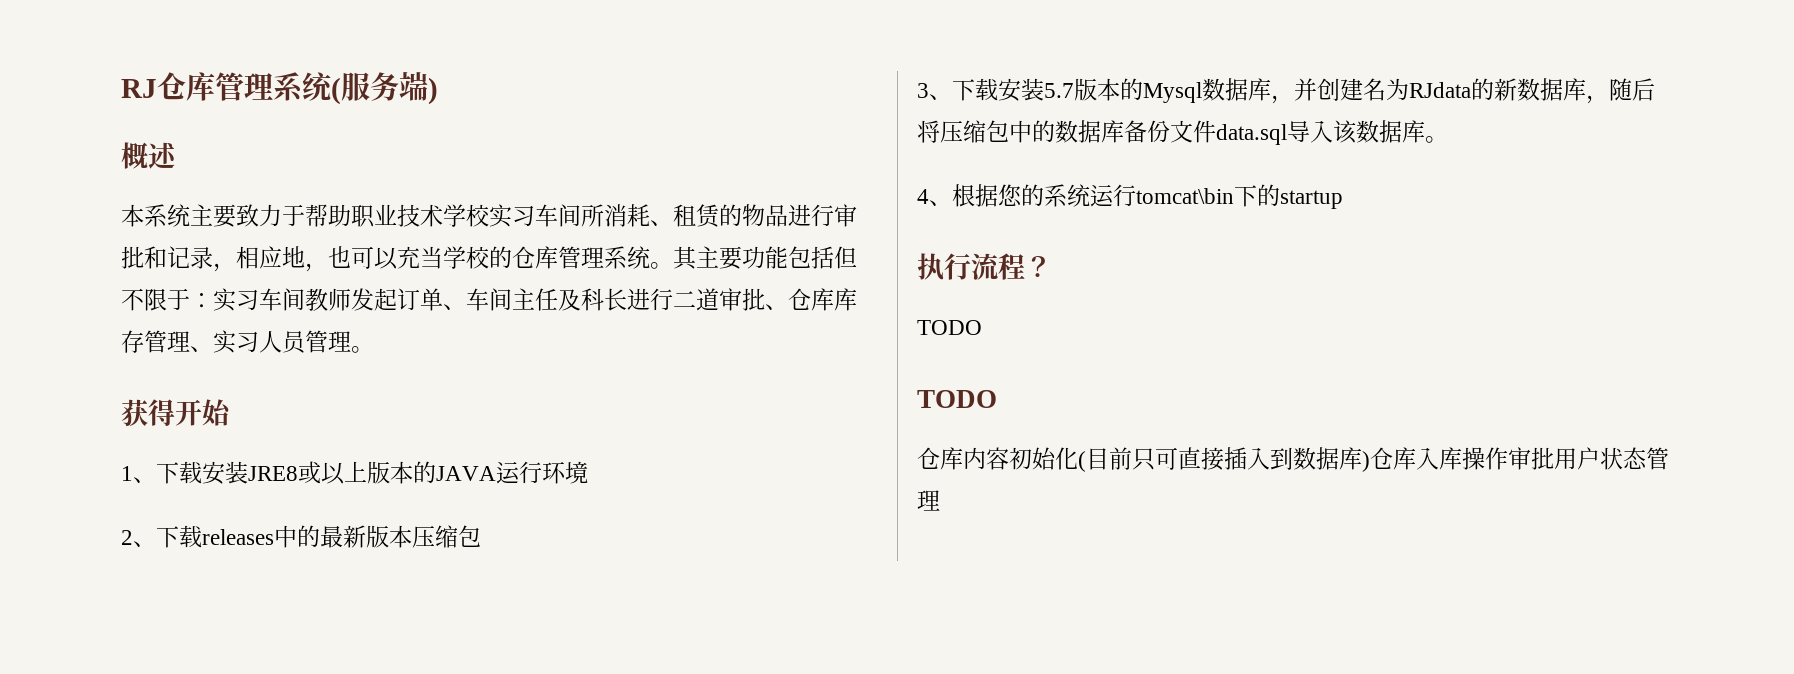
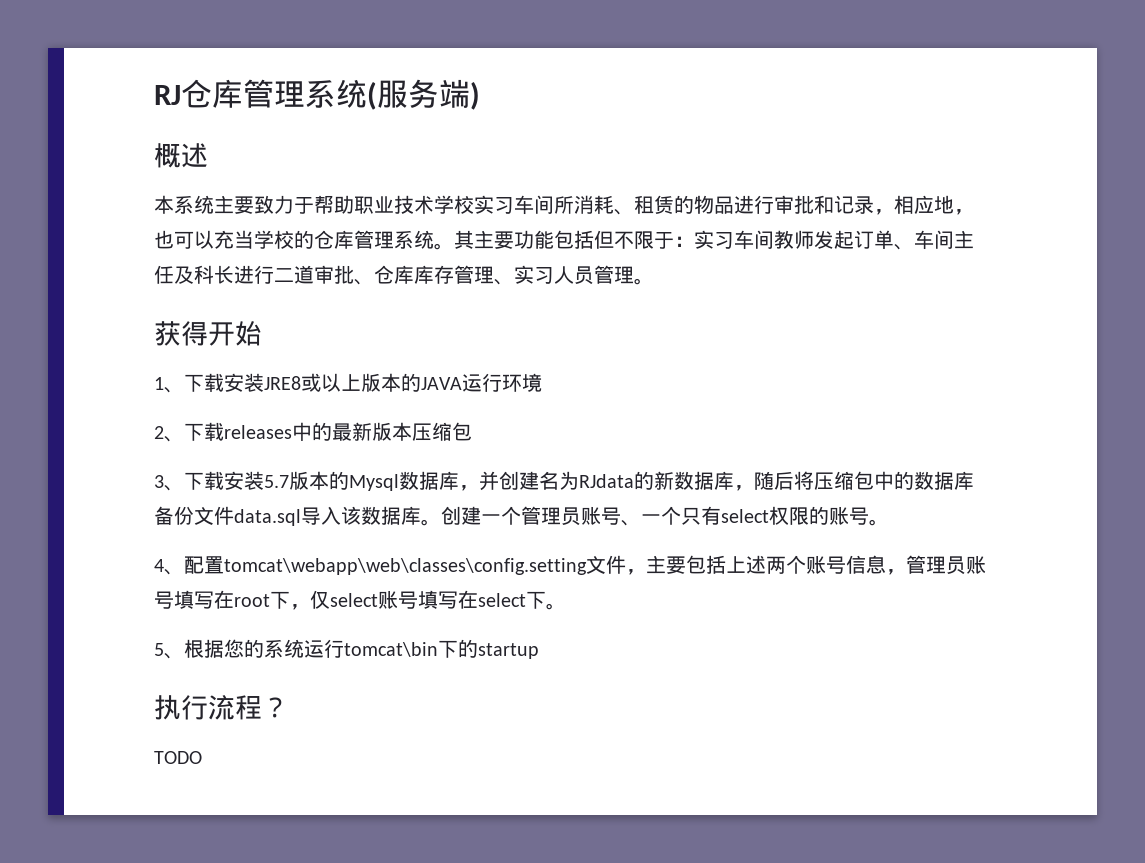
- 3、下载安装5.7版本的Mysql数据库，并创建名为RJdata的新数据库，随后将压缩包中的数据库备份文件data.sql导入该数据库。
- 4、根据您的系统运行tomcat\bin下的startup
+ 3、下载安装5.7版本的Mysql数据库，并创建名为RJdata的新数据库，随后将压缩包中的数据库备份文件data.sql导入该数据库。创建一个管理员账号、一个只有select权限的账号。
+ 4、配置tomcat\webapp\web\classes\config.setting文件，主要包括上述两个账号信息，管理员账号填写在root下，仅select账号填写在select下。
+ 5、根据您的系统运行tomcat\bin下的startup
  执行流程？
  TODO
- TODO
- 仓库内容初始化(目前只可直接插入到数据库)仓库入库操作审批用户状态管理

